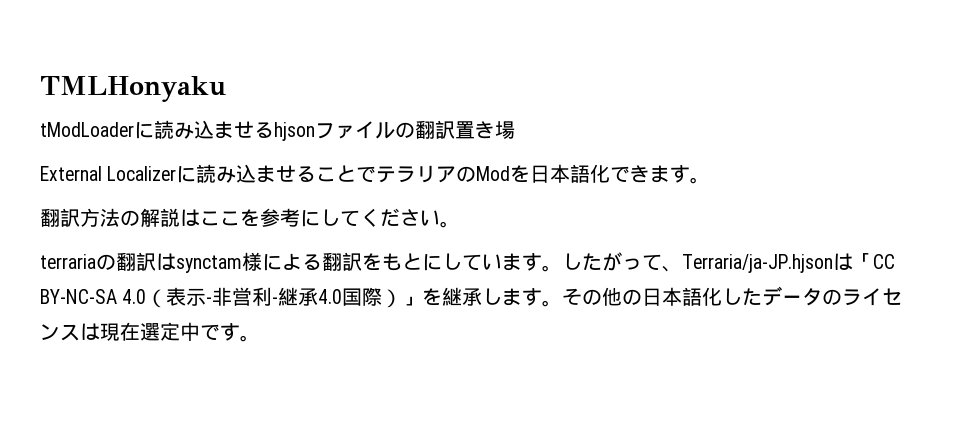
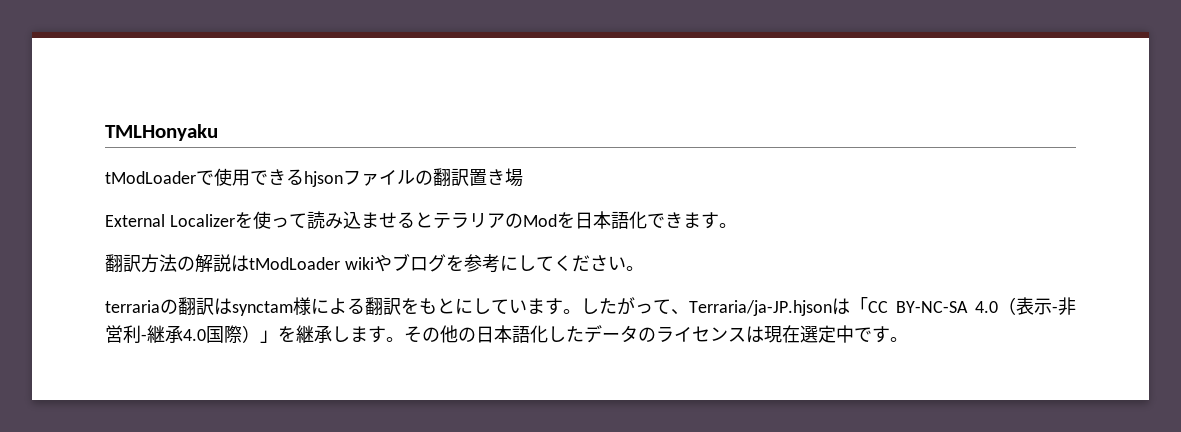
- tModLoaderに読み込ませるhjsonファイルの翻訳置き場
+ tModLoaderで使用できるhjsonファイルの翻訳置き場
- External Localizerに読み込ませることでテラリアのModを日本語化できます。
+ External Localizerを使って読み込ませるとテラリアのModを日本語化できます。
- 翻訳方法の解説はここを参考にしてください。
+ 翻訳方法の解説はtModLoader wikiやブログを参考にしてください。

